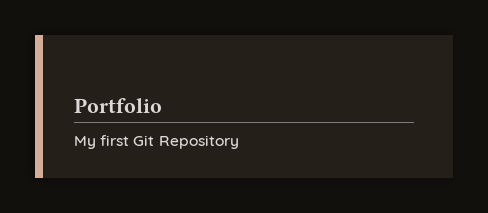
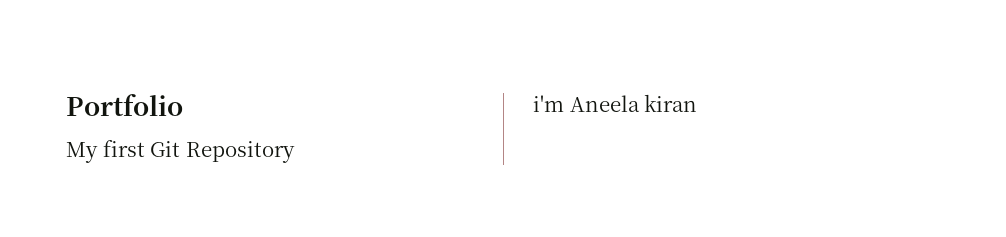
+ i'm Aneela kiran

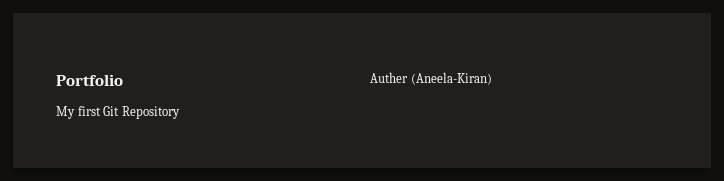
- i'm Aneela kiran
+ Auther (Aneela-Kiran)

